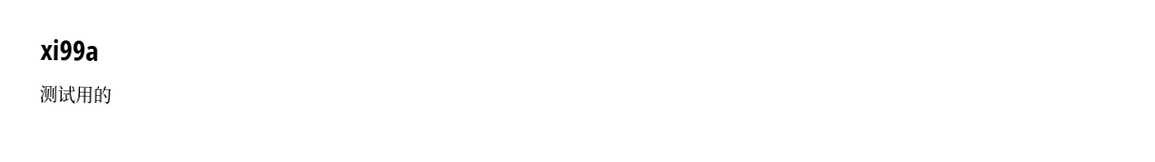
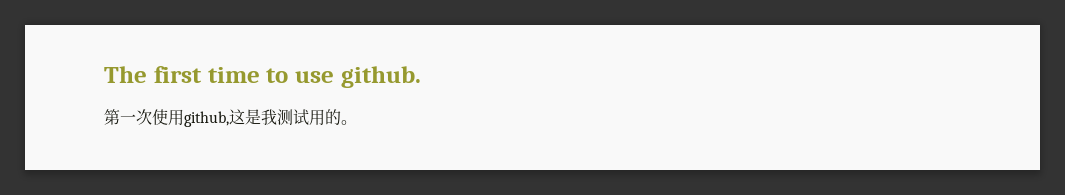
- xi99a
- 测试用的
+ The first time to use github.
+ 第一次使用github,这是我测试用的。

